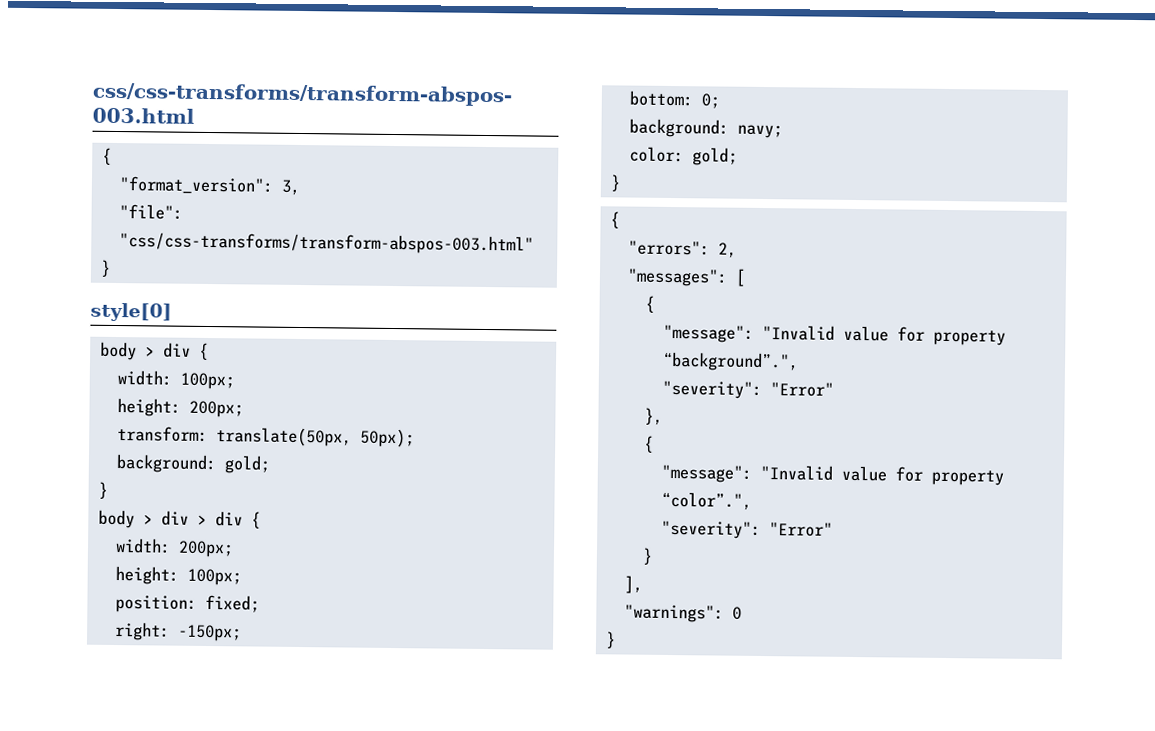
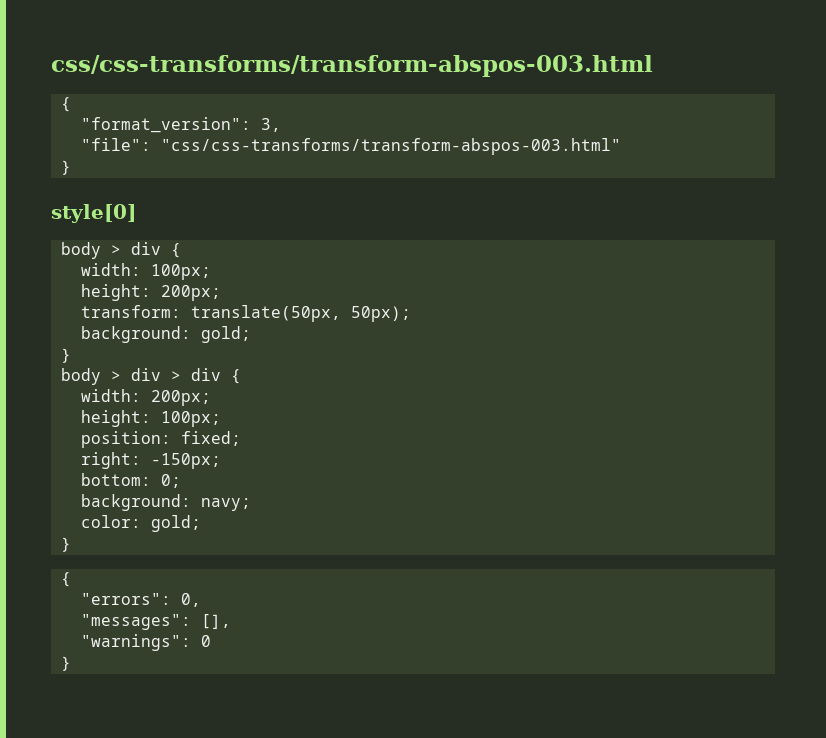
- "errors": 2,
+ "errors": 0,
- "messages": [
- {
- "message": "Invalid value for property “background”.",
- "severity": "Error"
- },
- {
- "message": "Invalid value for property “color”.",
- "severity": "Error"
- }
- ],
+ "messages": [],

